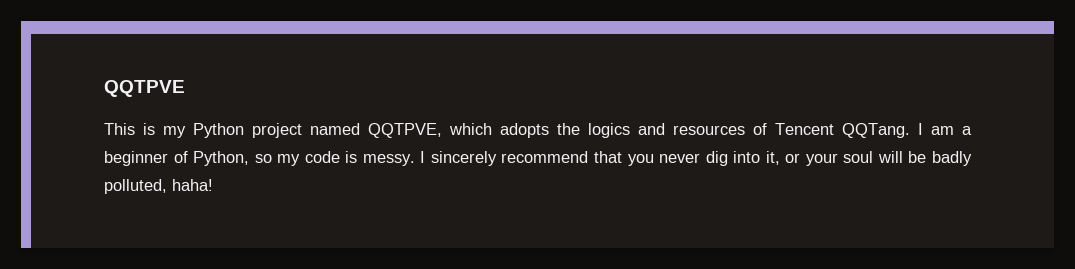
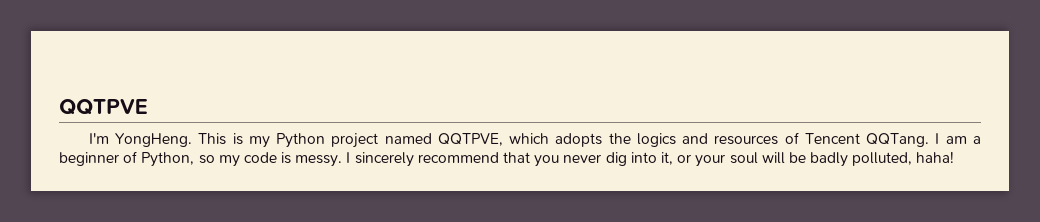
+ I'm YongHeng.

